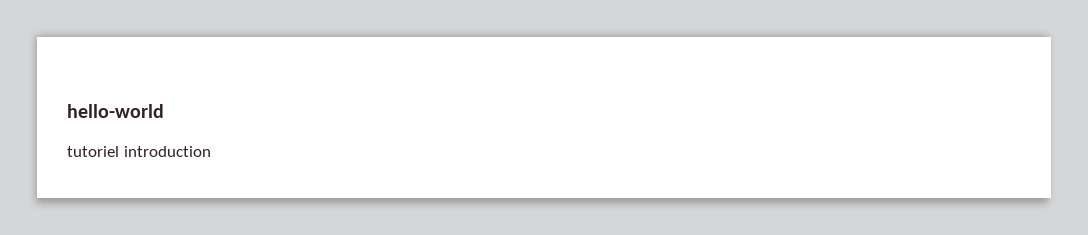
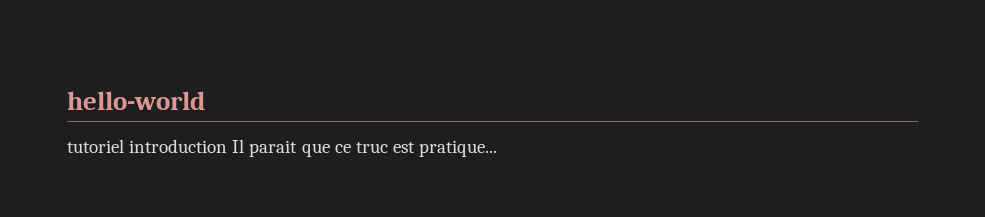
- tutoriel introduction
+ tutoriel introduction Il parait que ce truc est pratique...

